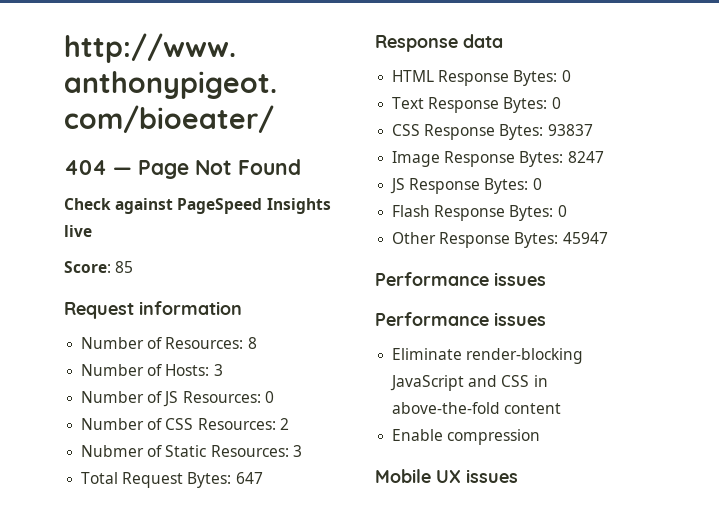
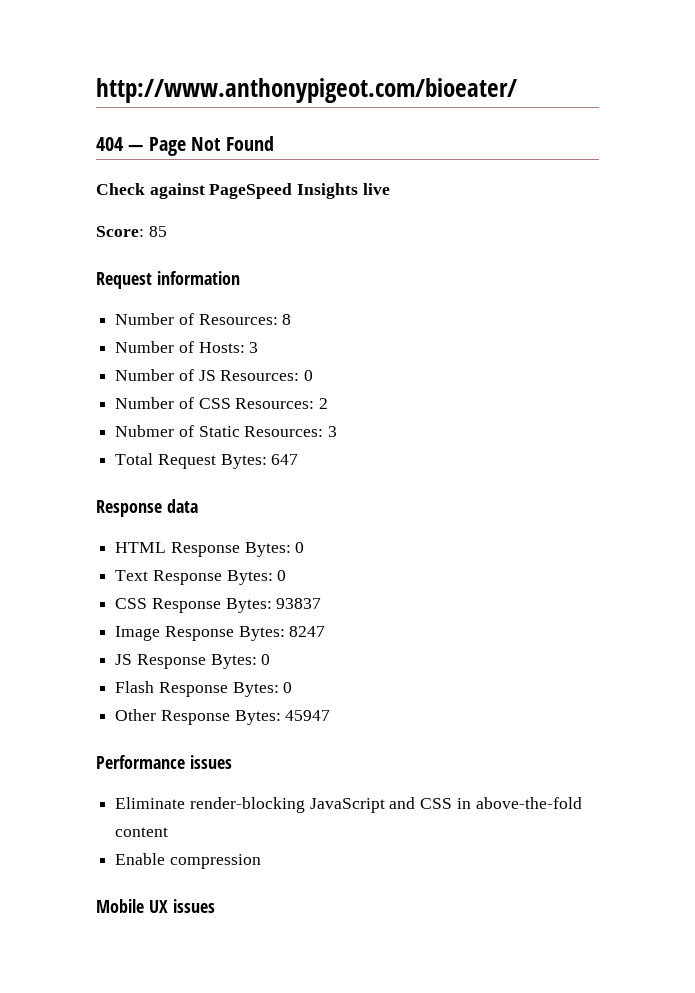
  Other Response Bytes: 45947
- Performance issues

